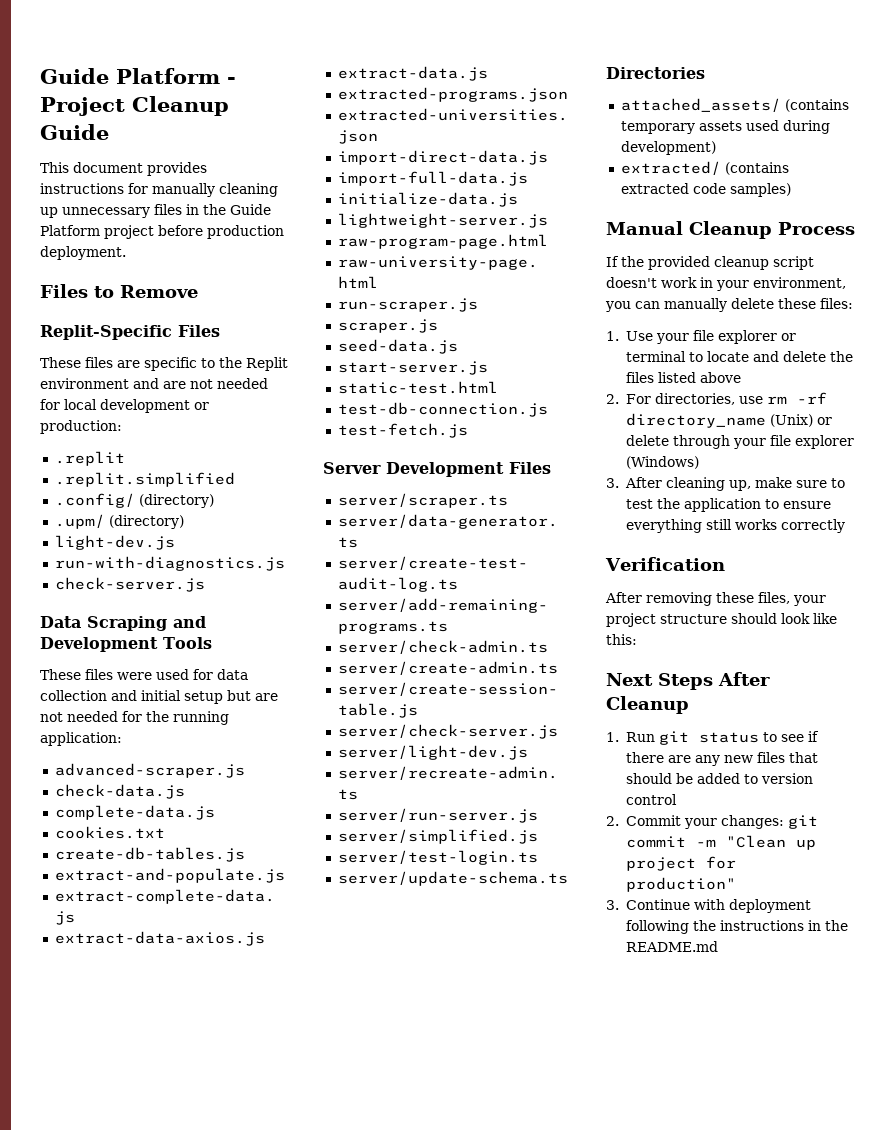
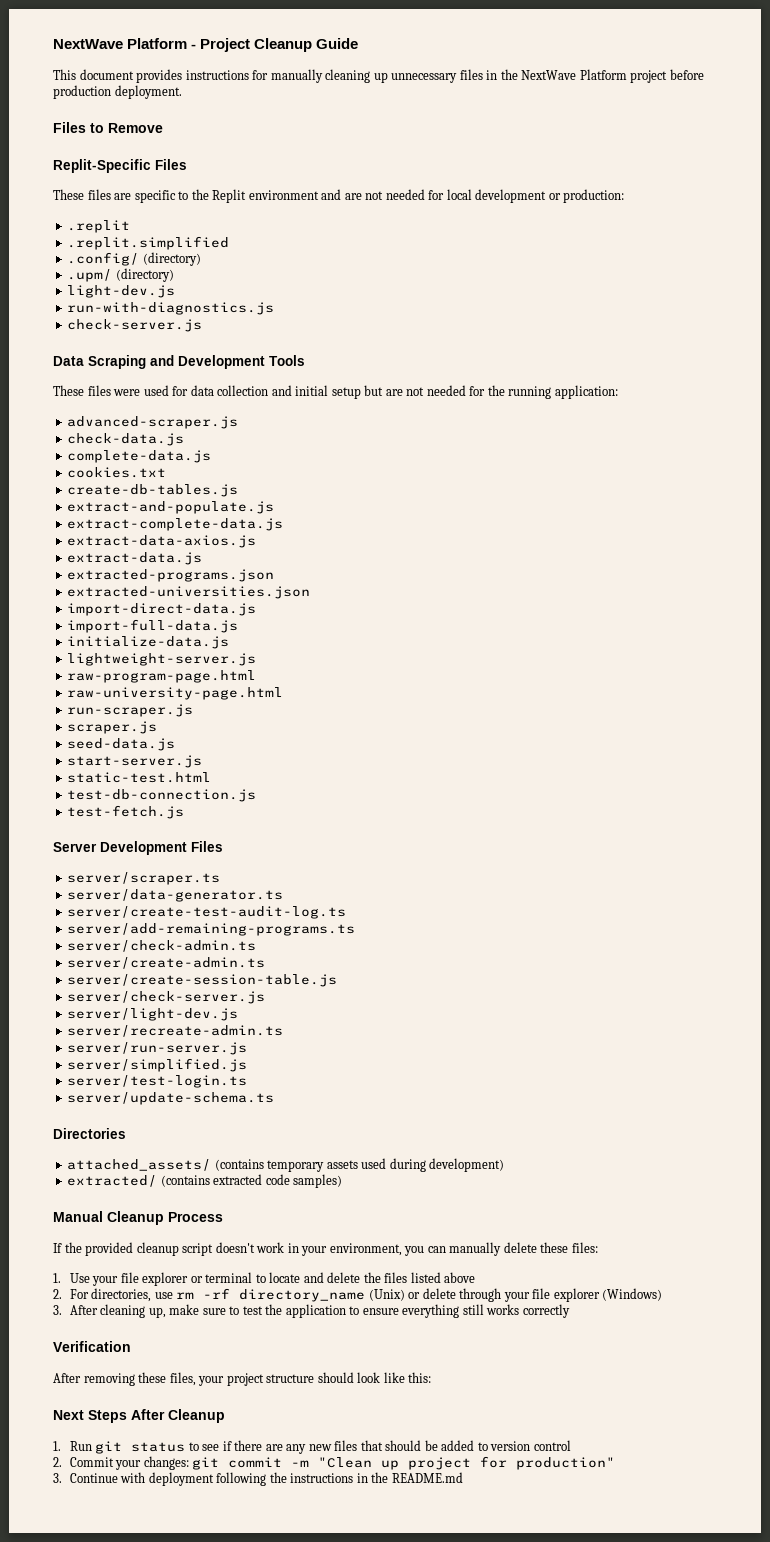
- Guide Platform - Project Cleanup Guide
+ NextWave Platform - Project Cleanup Guide
- This document provides instructions for manually cleaning up unnecessary files in the Guide Platform project before production deployment.
+ This document provides instructions for manually cleaning up unnecessary files in the NextWave Platform project before production deployment.

